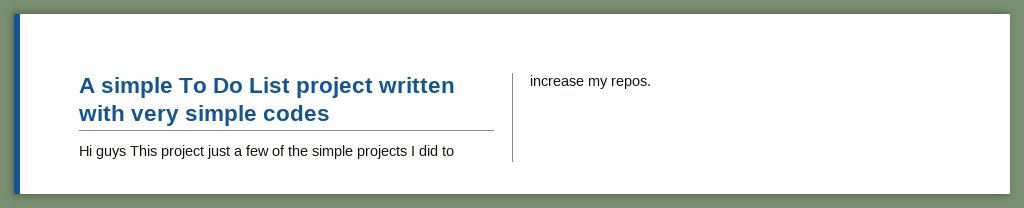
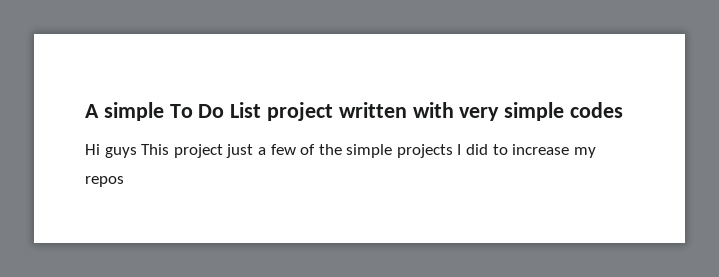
- Hi guys This project just a few of the simple projects I did to increase my repos.
+ Hi guys This project just a few of the simple projects I did to increase my repos

